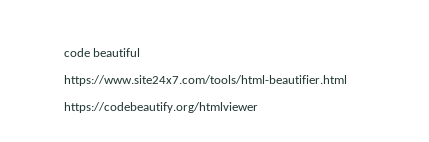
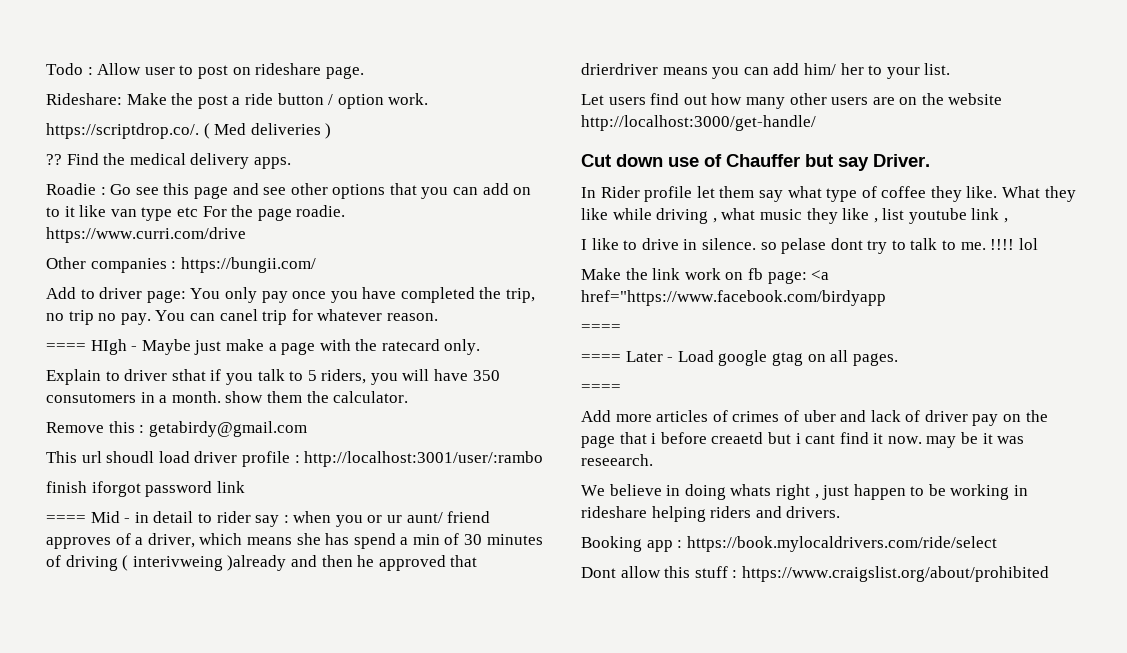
- code beautiful
- https://www.site24x7.com/tools/html-beautifier.html
- https://codebeautify.org/htmlviewer
+ Todo : Allow user to post on rideshare page.
+ Rideshare: Make the post a ride button / option work.
+ https://scriptdrop.co/. ( Med deliveries )
+ ?? Find the medical delivery apps.
+ Roadie : Go see this page and see other options that you can add on to it like van type etc For the page roadie. https://www.curri.com/drive
+ Other companies : https://bungii.com/
+ Add to driver page: You only pay once you have completed the trip, no trip no pay. You can canel trip for whatever reason.
+ ==== HIgh - Maybe just make a page with the ratecard only.
+ Explain to driver sthat if you talk to 5 riders, you will have 350 consutomers in a month. show them the calculator.
+ Remove this : getabirdy@gmail.com
+ This url shoudl load driver profile : http://localhost:3001/user/:rambo
+ finish iforgot password link
+ ==== Mid - in detail to rider say : when you or ur aunt/ friend approves of a driver, which means she has spend a min of 30 minutes of driving ( interivweing )already and then he approved that drierdriver means you can add him/ her to your list.
+ Let users find out how many other users are on the website http://localhost:3000/get-handle/
+ Cut down use of Chauffer but say Driver.
+ In Rider profile let them say what type of coffee they like. What they like while driving , what music they like , list youtube link ,
+ I like to drive in silence. so pelase dont try to talk to me. !!!! lol
+ Make the link work on fb page: <a href="https://www.facebook.com/birdyapp
+ ====
+ ==== Later - Load google gtag on all pages.
+ ====
+ Add more articles of crimes of uber and lack of driver pay on the page that i before creaetd but i cant find it now. may be it was reseearch.
+ We believe in doing whats right , just happen to be working in rideshare helping riders and drivers.
+ Booking app : https://book.mylocaldrivers.com/ride/select
+ Dont allow this stuff : https://www.craigslist.org/about/prohibited

